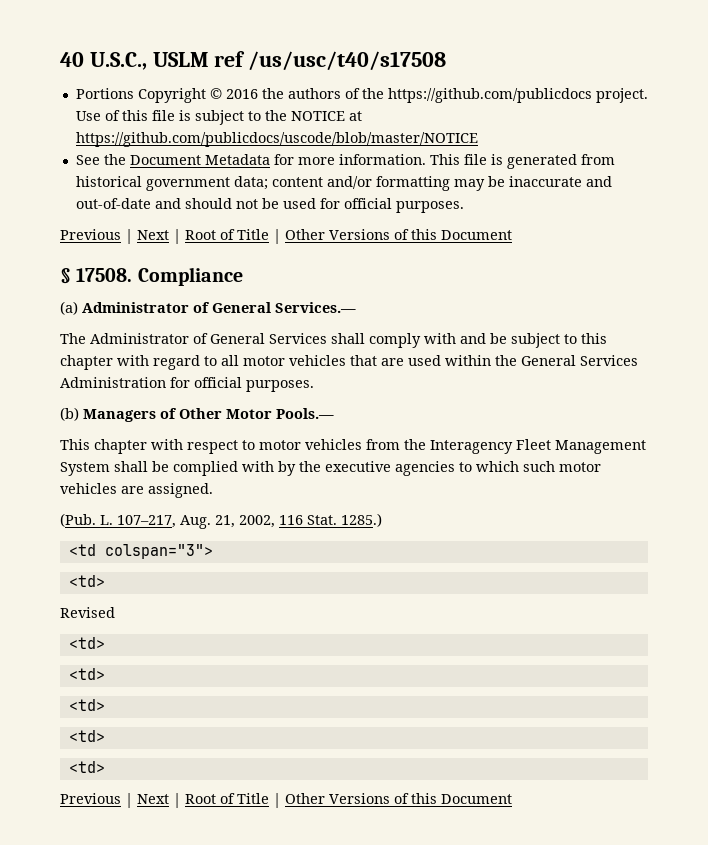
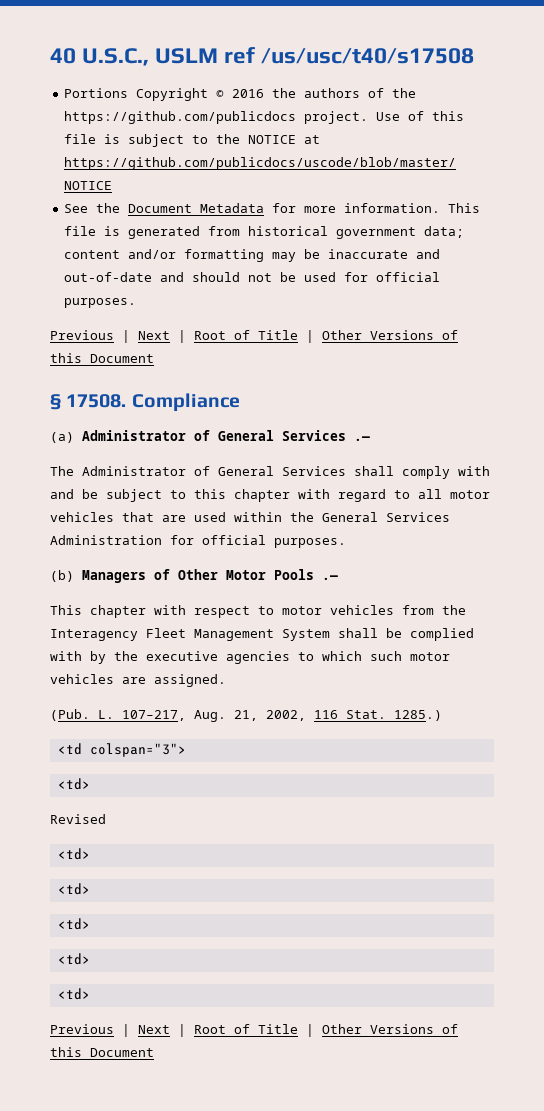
- (a) Administrator of General Services.—
+ (a) Administrator of General Services .—
- (b) Managers of Other Motor Pools.—
+ (b) Managers of Other Motor Pools .—

